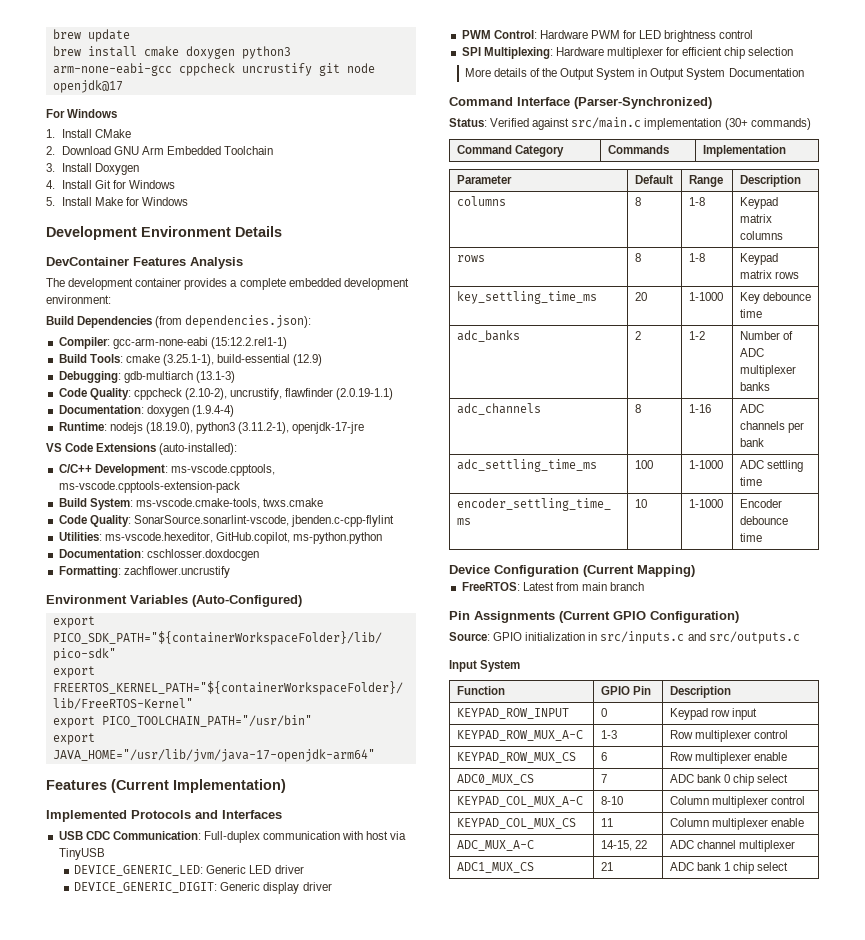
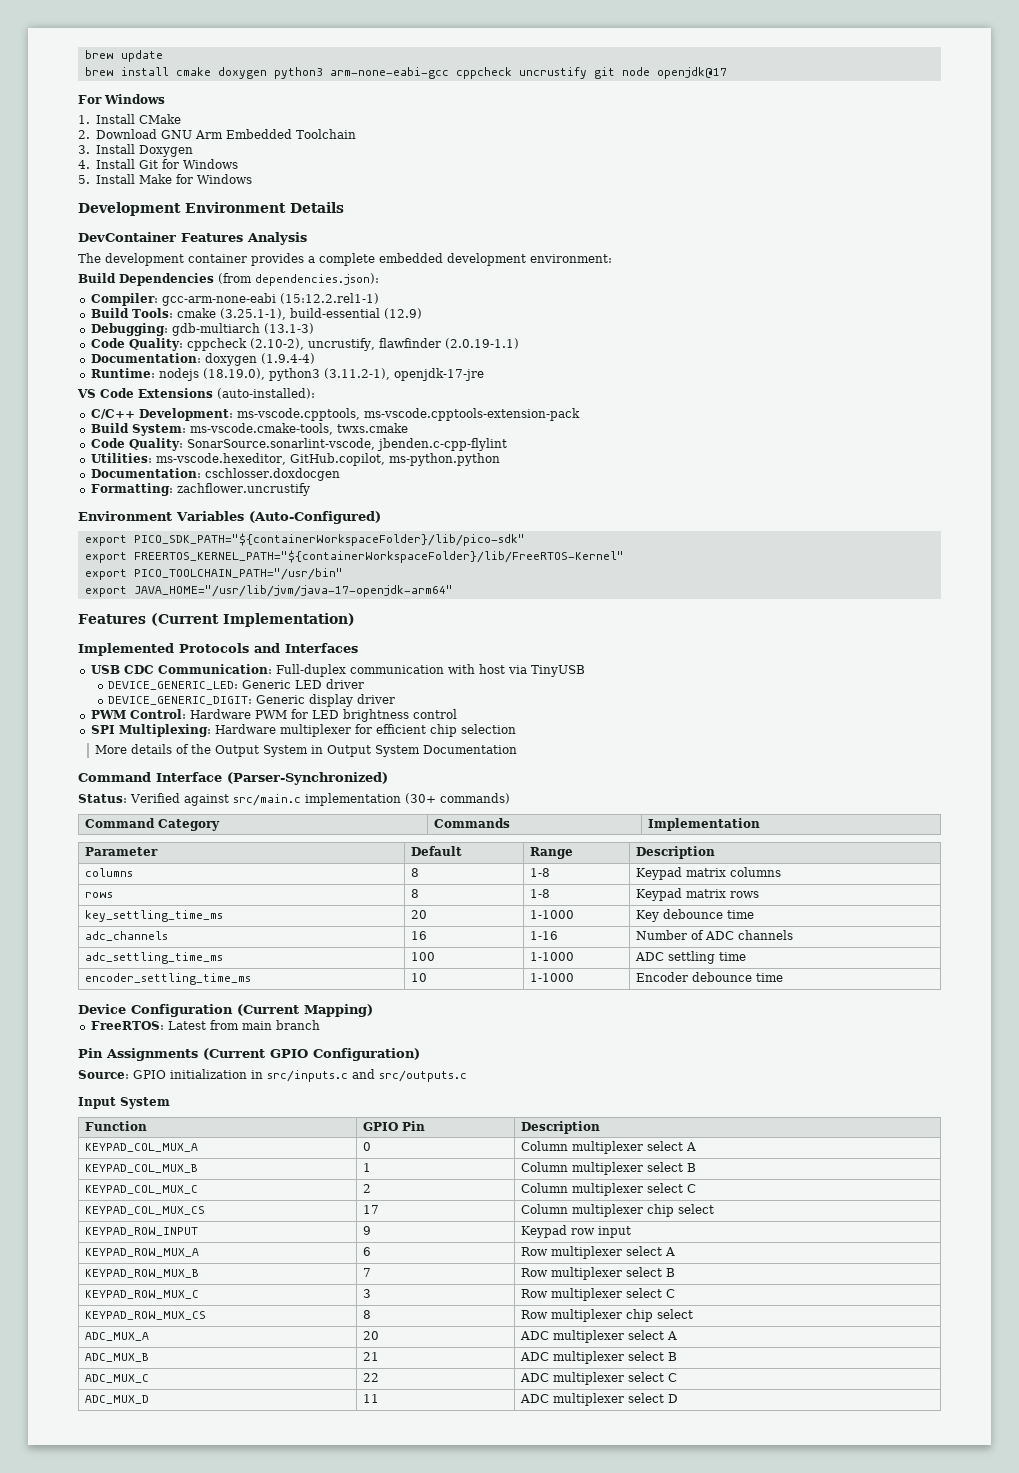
- adc_banks | 2 | 1-2 | Number of ADC multiplexer banks
- adc_channels | 8 | 1-16 | ADC channels per bank
+ adc_channels | 16 | 1-16 | Number of ADC channels
+ KEYPAD_COL_MUX_A | 0 | Column multiplexer select A
+ KEYPAD_COL_MUX_B | 1 | Column multiplexer select B
+ KEYPAD_COL_MUX_C | 2 | Column multiplexer select C
+ KEYPAD_COL_MUX_CS | 17 | Column multiplexer chip select
- KEYPAD_ROW_INPUT | 0 | Keypad row input
+ KEYPAD_ROW_INPUT | 9 | Keypad row input
- KEYPAD_ROW_MUX_A-C | 1-3 | Row multiplexer control
- KEYPAD_ROW_MUX_CS | 6 | Row multiplexer enable
- ADC0_MUX_CS | 7 | ADC bank 0 chip select
- KEYPAD_COL_MUX_A-C | 8-10 | Column multiplexer control
- KEYPAD_COL_MUX_CS | 11 | Column multiplexer enable
- ADC_MUX_A-C | 14-15, 22 | ADC channel multiplexer
- ADC1_MUX_CS | 21 | ADC bank 1 chip select
+ KEYPAD_ROW_MUX_A | 6 | Row multiplexer select A
+ KEYPAD_ROW_MUX_B | 7 | Row multiplexer select B
+ KEYPAD_ROW_MUX_C | 3 | Row multiplexer select C
+ KEYPAD_ROW_MUX_CS | 8 | Row multiplexer chip select
+ ADC_MUX_A | 20 | ADC multiplexer select A
+ ADC_MUX_B | 21 | ADC multiplexer select B
+ ADC_MUX_C | 22 | ADC multiplexer select C
+ ADC_MUX_D | 11 | ADC multiplexer select D

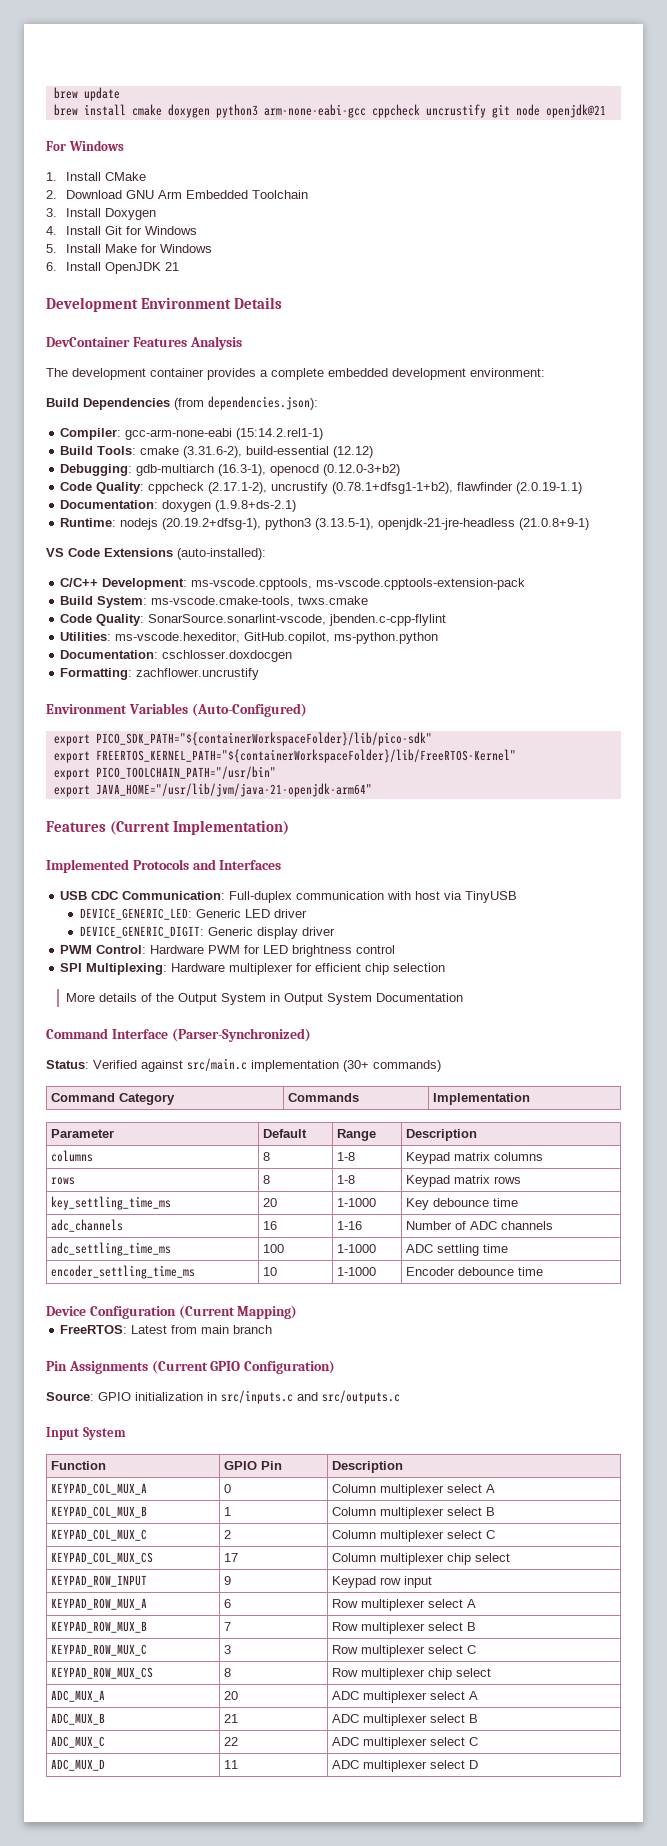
- brew install cmake doxygen python3 arm-none-eabi-gcc cppcheck uncrustify git node openjdk@17
+ brew install cmake doxygen python3 arm-none-eabi-gcc cppcheck uncrustify git node openjdk@21
+ 6. Install OpenJDK 21
- Compiler: gcc-arm-none-eabi (15:12.2.rel1-1)
+ Compiler: gcc-arm-none-eabi (15:14.2.rel1-1)
- Build Tools: cmake (3.25.1-1), build-essential (12.9)
+ Build Tools: cmake (3.31.6-2), build-essential (12.12)
- Debugging: gdb-multiarch (13.1-3)
+ Debugging: gdb-multiarch (16.3-1), openocd (0.12.0-3+b2)
- Code Quality: cppcheck (2.10-2), uncrustify, flawfinder (2.0.19-1.1)
+ Code Quality: cppcheck (2.17.1-2), uncrustify (0.78.1+dfsg1-1+b2), flawfinder (2.0.19-1.1)
- Documentation: doxygen (1.9.4-4)
+ Documentation: doxygen (1.9.8+ds-2.1)
- Runtime: nodejs (18.19.0), python3 (3.11.2-1), openjdk-17-jre
+ Runtime: nodejs (20.19.2+dfsg-1), python3 (3.13.5-1), openjdk-21-jre-headless (21.0.8+9-1)
- export JAVA_HOME="/usr/lib/jvm/java-17-openjdk-arm64"
+ export JAVA_HOME="/usr/lib/jvm/java-21-openjdk-arm64"

